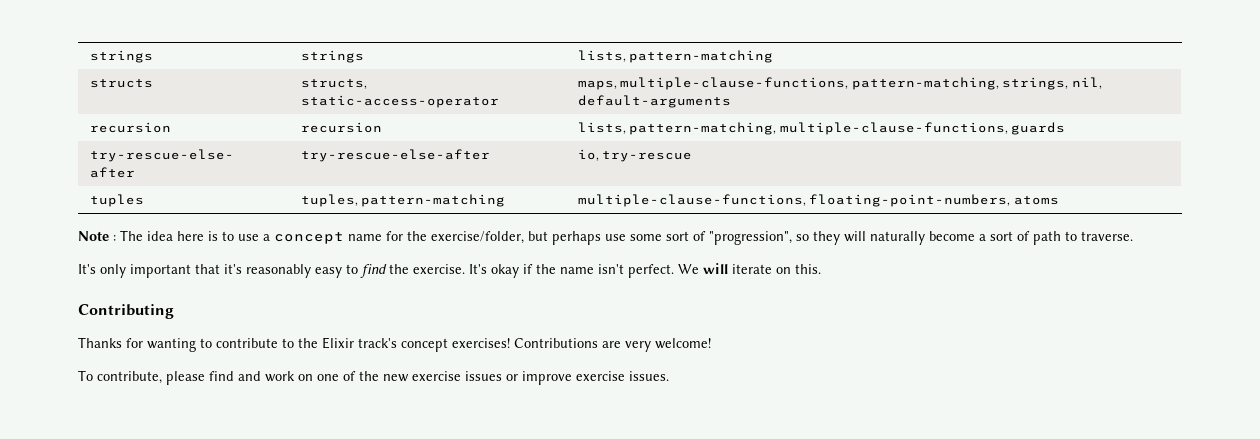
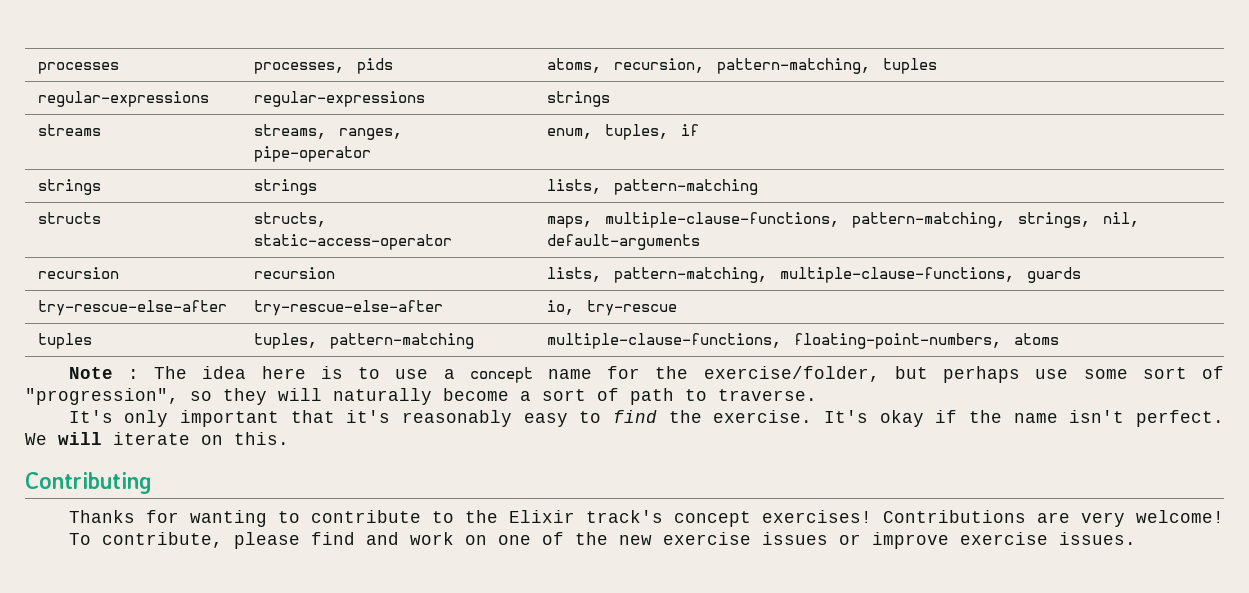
+ processes | processes, pids | atoms, recursion, pattern-matching, tuples
+ regular-expressions | regular-expressions | strings
+ streams | streams, ranges, pipe-operator | enum, tuples, if

